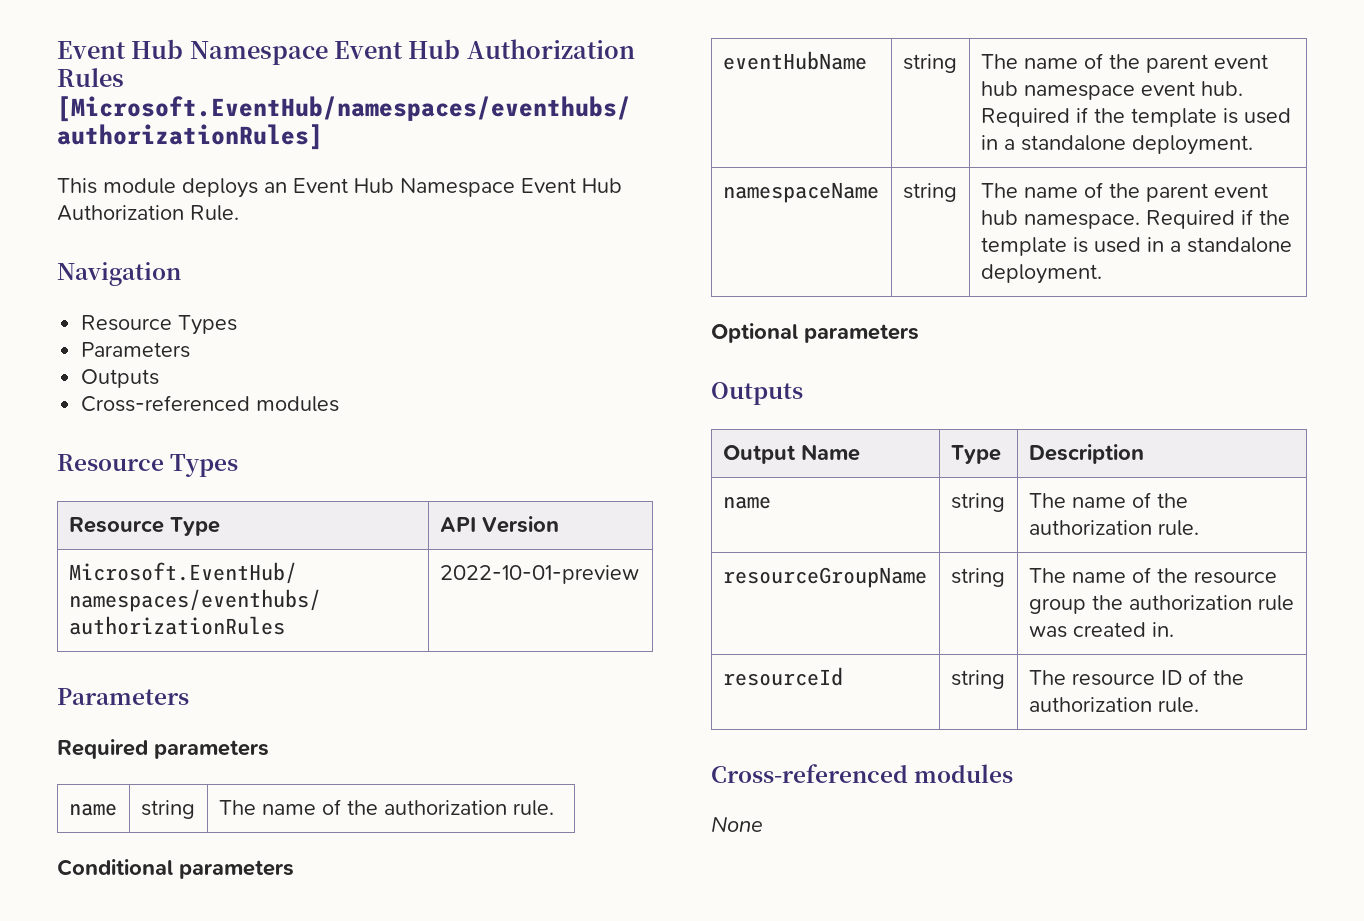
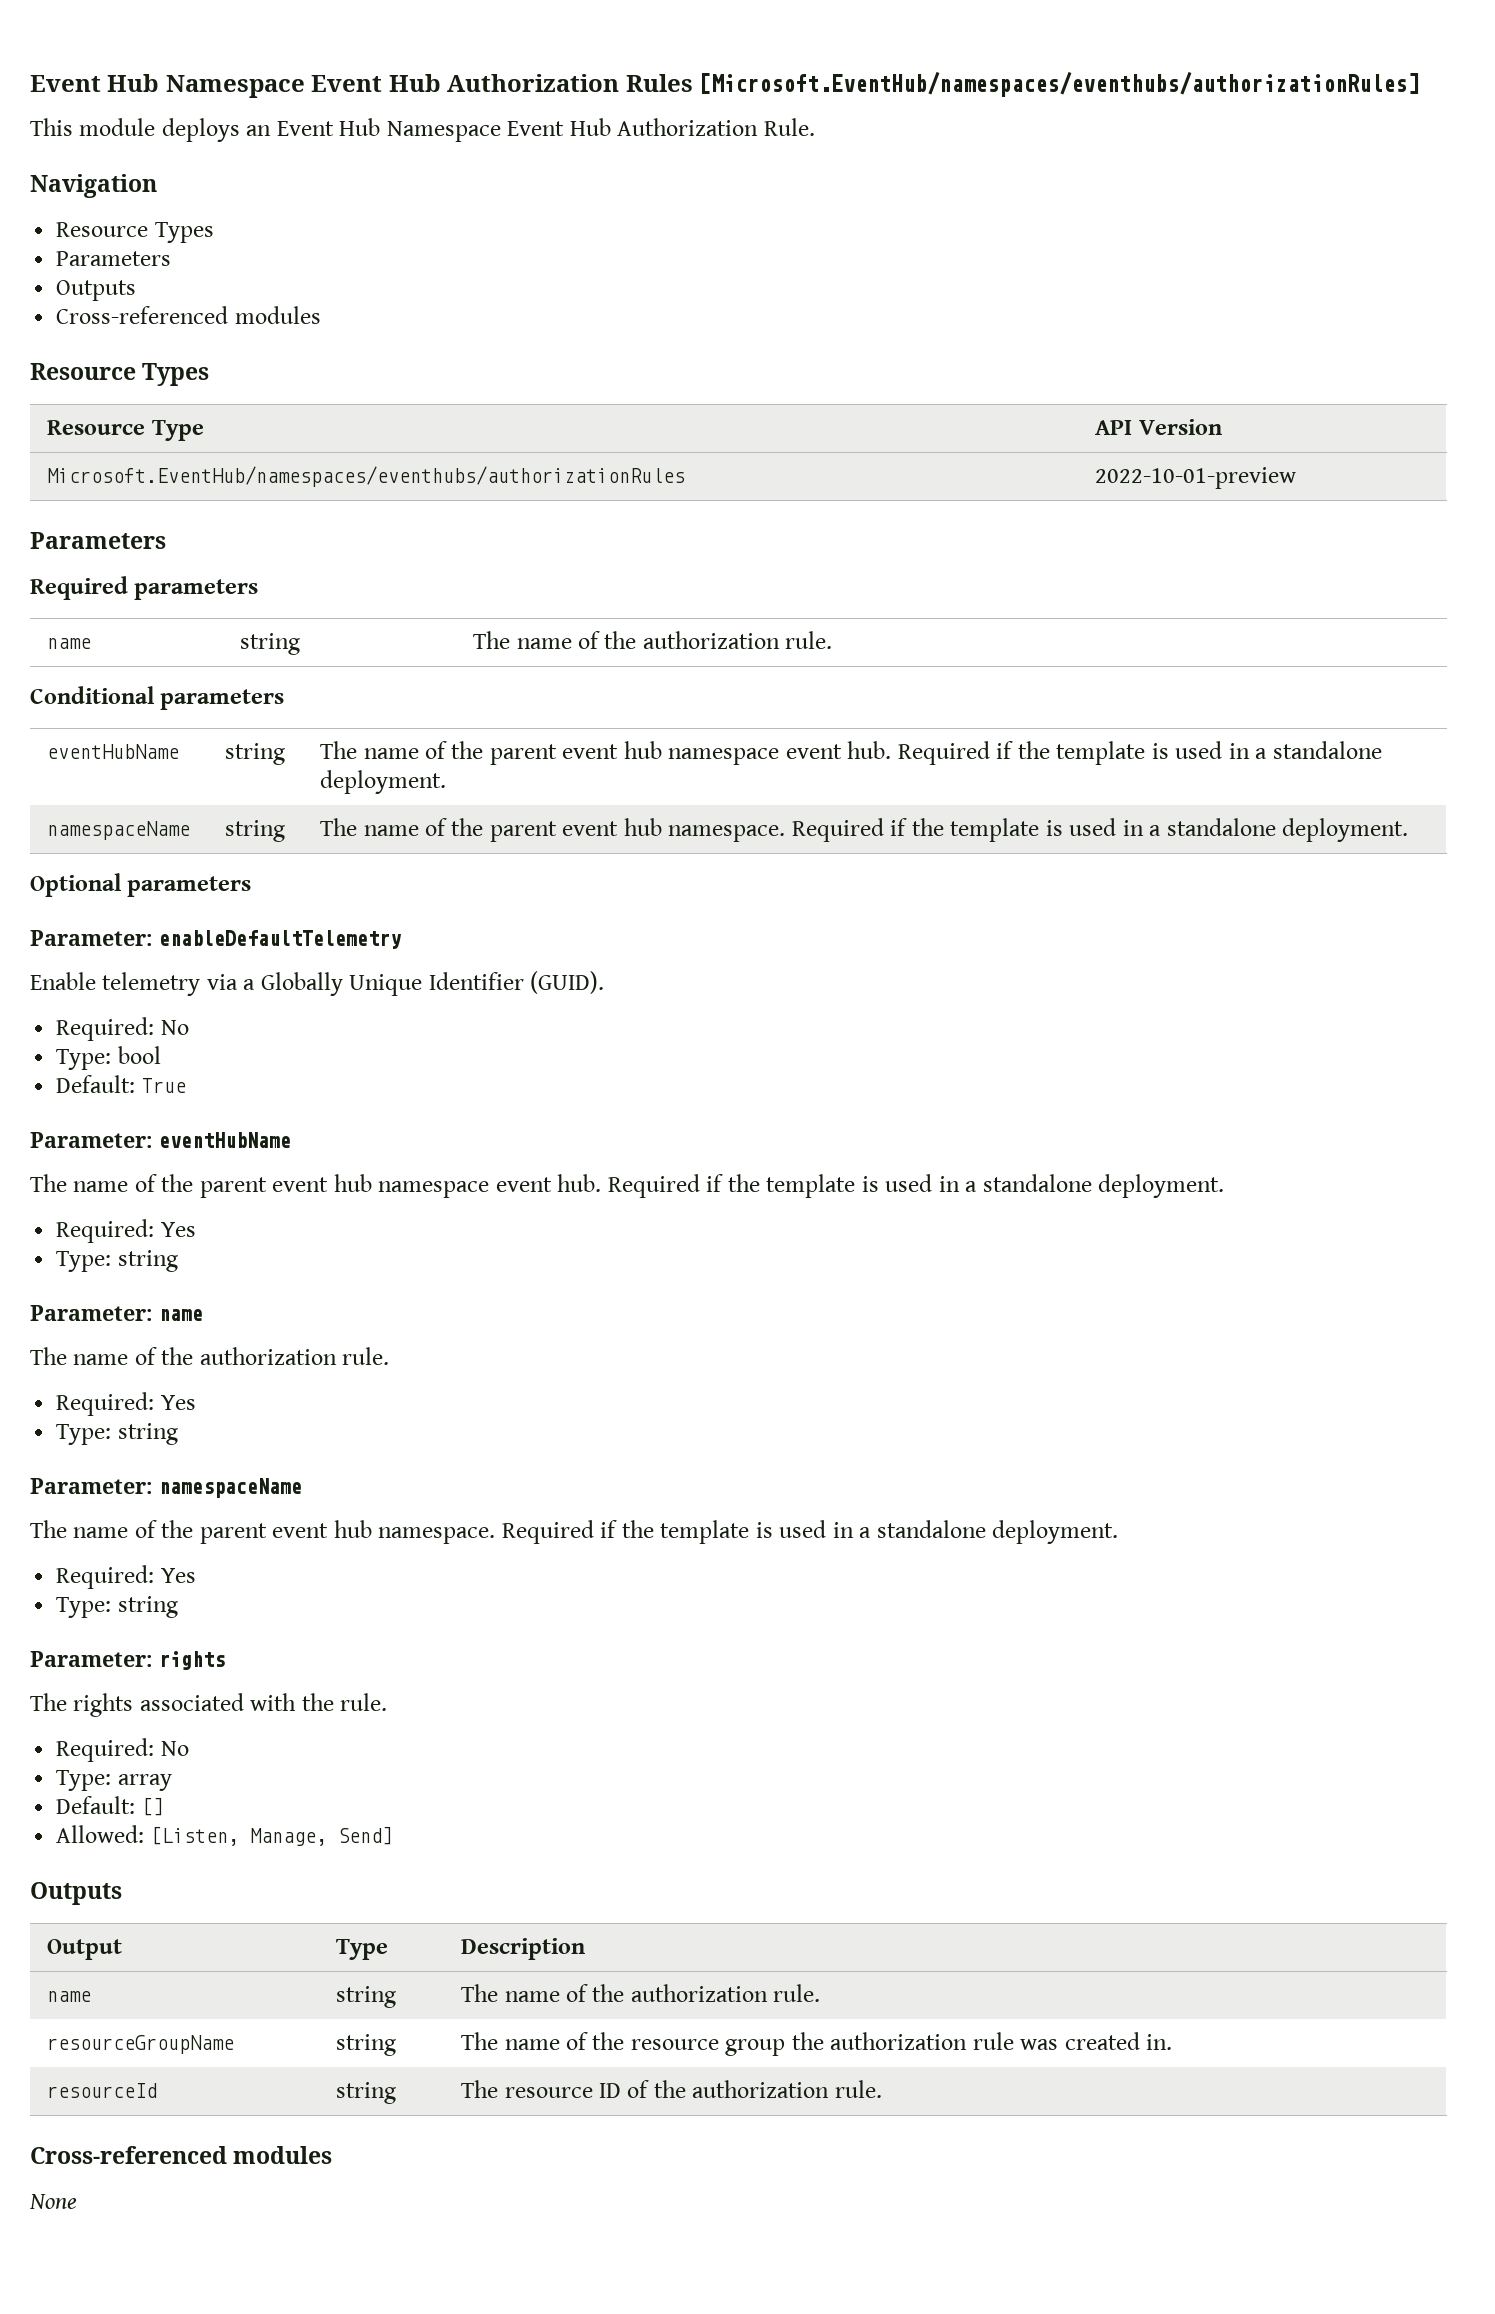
+ Parameter: enableDefaultTelemetry
+ Enable telemetry via a Globally Unique Identifier (GUID).
+ Required: No
+ Type: bool
+ Default: True
+ Parameter: eventHubName
+ The name of the parent event hub namespace event hub. Required if the template is used in a standalone deployment.
+ Required: Yes
+ Type: string
+ Parameter: name
+ The name of the authorization rule.
+ Required: Yes
+ Type: string
+ Parameter: namespaceName
+ The name of the parent event hub namespace. Required if the template is used in a standalone deployment.
+ Required: Yes
+ Type: string
+ Parameter: rights
+ The rights associated with the rule.
+ Required: No
+ Type: array
+ Default: []
+ Allowed: [Listen, Manage, Send]
- Output Name | Type | Description
+ Output | Type | Description

